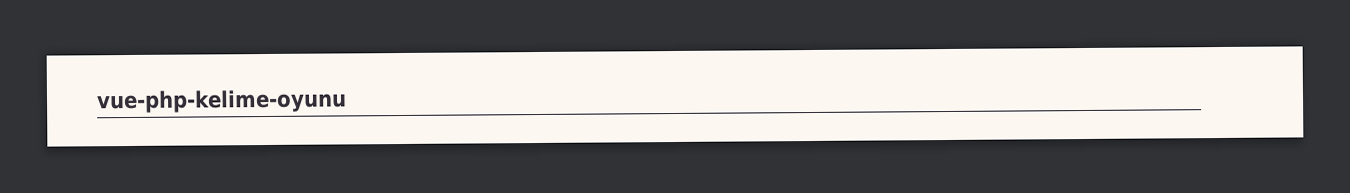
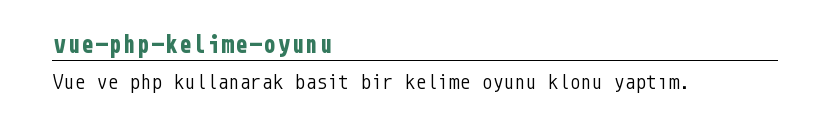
+ Vue ve php kullanarak basit bir kelime oyunu klonu yaptım.

